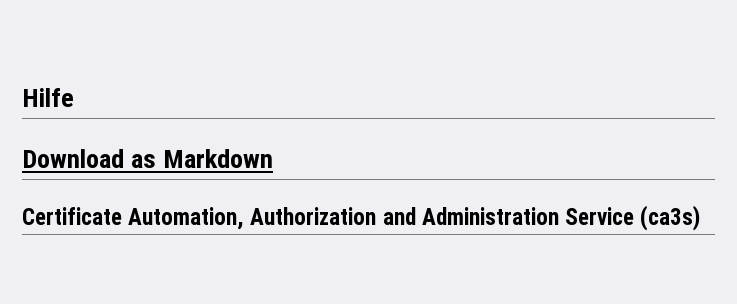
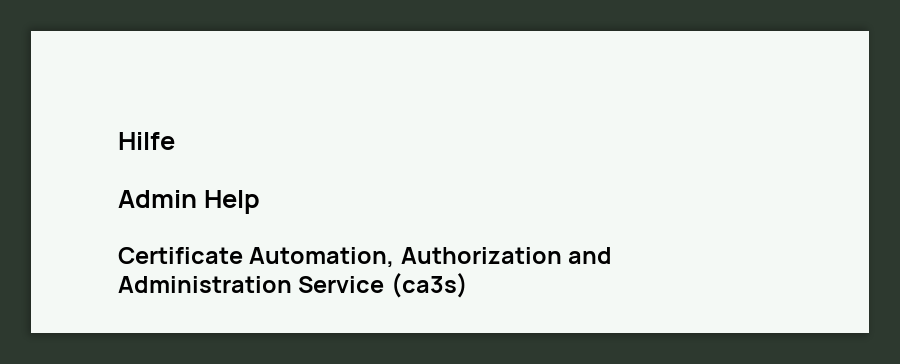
- Download as Markdown
+ Admin Help

